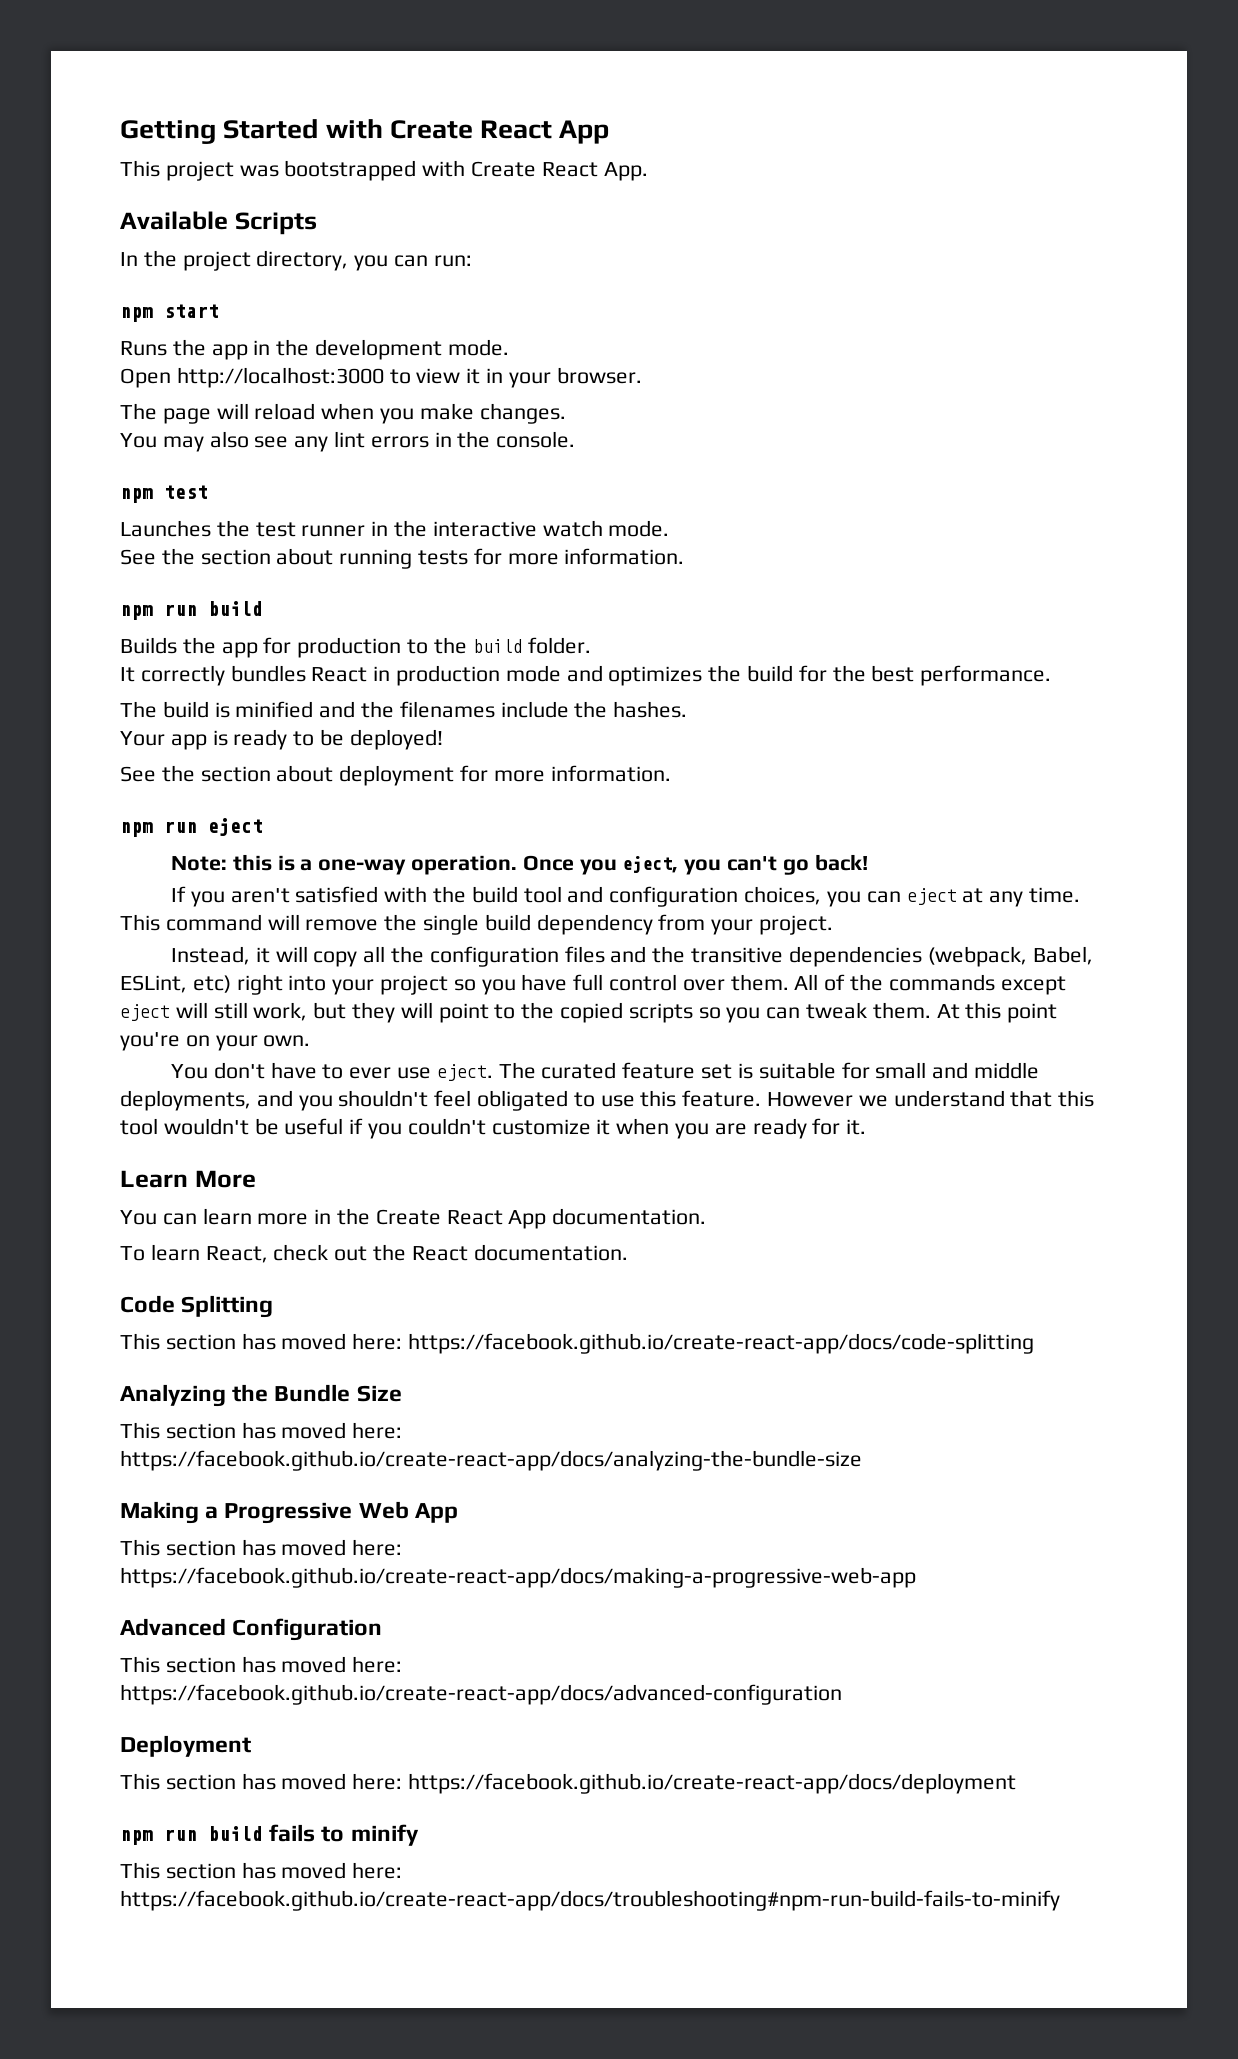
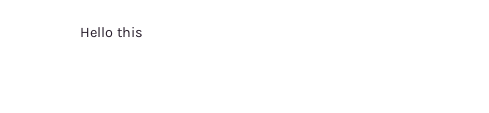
- Getting Started with Create React App
- This project was bootstrapped with Create React App.
- Available Scripts
- In the project directory, you can run:
- npm start
- Runs the app in the development mode.
- Open http://localhost:3000 to view it in your browser.
- The page will reload when you make changes.
- You may also see any lint errors in the console.
- npm test
- Launches the test runner in the interactive watch mode.
- See the section about running tests for more information.
- npm run build
- Builds the app for production to the build folder.
- It correctly bundles React in production mode and optimizes the build for the best performance.
- The build is minified and the filenames include the hashes.
- Your app is ready to be deployed!
- See the section about deployment for more information.
- npm run eject
- Note: this is a one-way operation. Once you eject, you can't go back!
- If you aren't satisfied with the build tool and configuration choices, you can eject at any time. This command will remove the single build dependency from your project.
- Instead, it will copy all the configuration files and the transitive dependencies (webpack, Babel, ESLint, etc) right into your project so you have full control over them. All of the commands except eject will still work, but they will point to the copied scripts so you can tweak them. At this point you're on your own.
- You don't have to ever use eject. The curated feature set is suitable for small and middle deployments, and you shouldn't feel obligated to use this feature. However we understand that this tool wouldn't be useful if you couldn't customize it when you are ready for it.
- Learn More
- You can learn more in the Create React App documentation.
- To learn React, check out the React documentation.
- Code Splitting
- This section has moved here: https://facebook.github.io/create-react-app/docs/code-splitting
- Analyzing the Bundle Size
- This section has moved here: https://facebook.github.io/create-react-app/docs/analyzing-the-bundle-size
- Making a Progressive Web App
- This section has moved here: https://facebook.github.io/create-react-app/docs/making-a-progressive-web-app
- Advanced Configuration
- This section has moved here: https://facebook.github.io/create-react-app/docs/advanced-configuration
- Deployment
- This section has moved here: https://facebook.github.io/create-react-app/docs/deployment
- npm run build fails to minify
- This section has moved here: https://facebook.github.io/create-react-app/docs/troubleshooting#npm-run-build-fails-to-minify
+ Hello this

